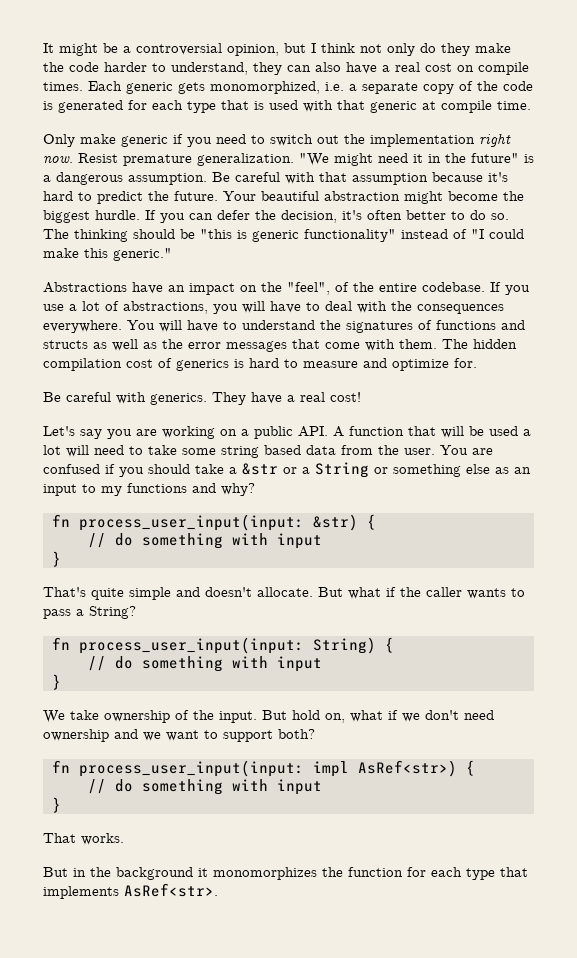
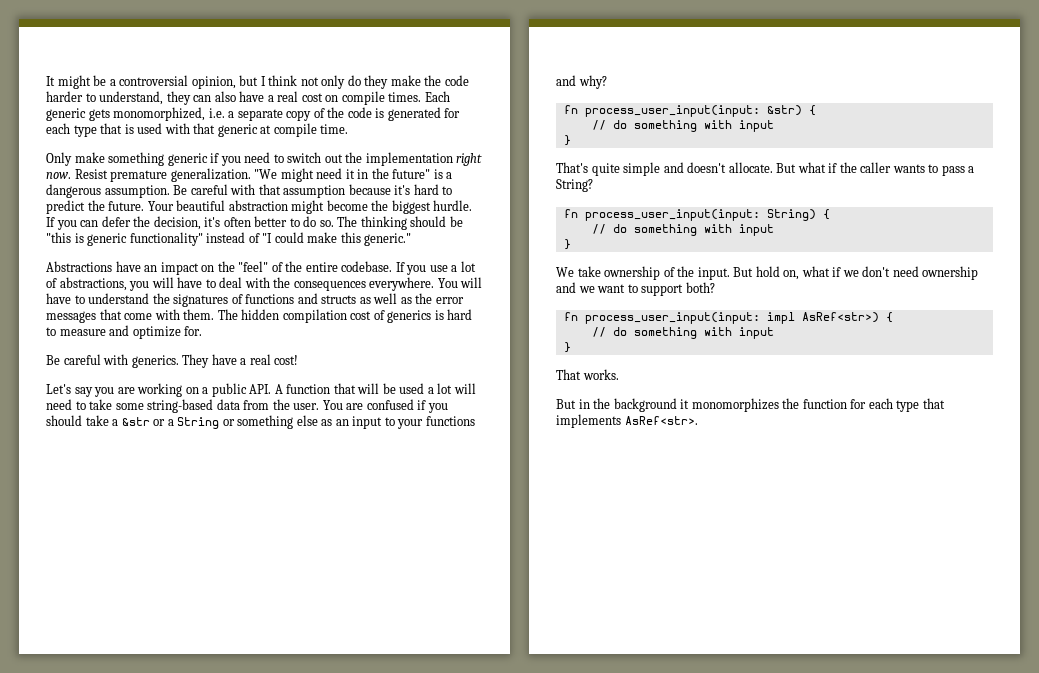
- Only make generic if you need to switch out the implementation right now.
+ Only make something generic if you need to switch out the implementation right now.
- Abstractions have an impact on the "feel", of the entire codebase.
+ Abstractions have an impact on the "feel" of the entire codebase.
- Let's say you are working on a public API. A function that will be used a lot will need to take some string based data from the user.
+ Let's say you are working on a public API. A function that will be used a lot will need to take some string-based data from the user.
- You are confused if you should take a &str or a String or something else as an input to my functions and why?
+ You are confused if you should take a &str or a String or something else as an input to your functions and why?

